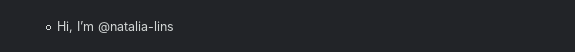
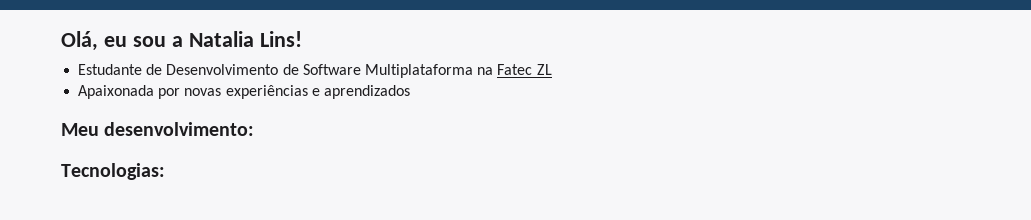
- Hi, I’m @natalia-lins
+ Olá, eu sou a Natalia Lins!
+ Estudante de Desenvolvimento de Software Multiplataforma na Fatec ZL
+ Apaixonada por novas experiências e aprendizados
+ Meu desenvolvimento:
+ Tecnologias:

